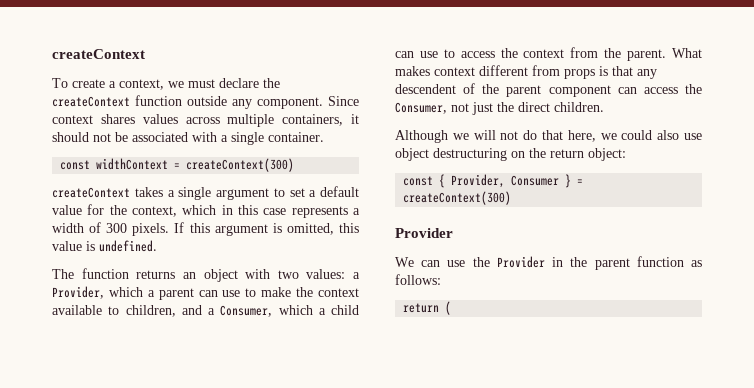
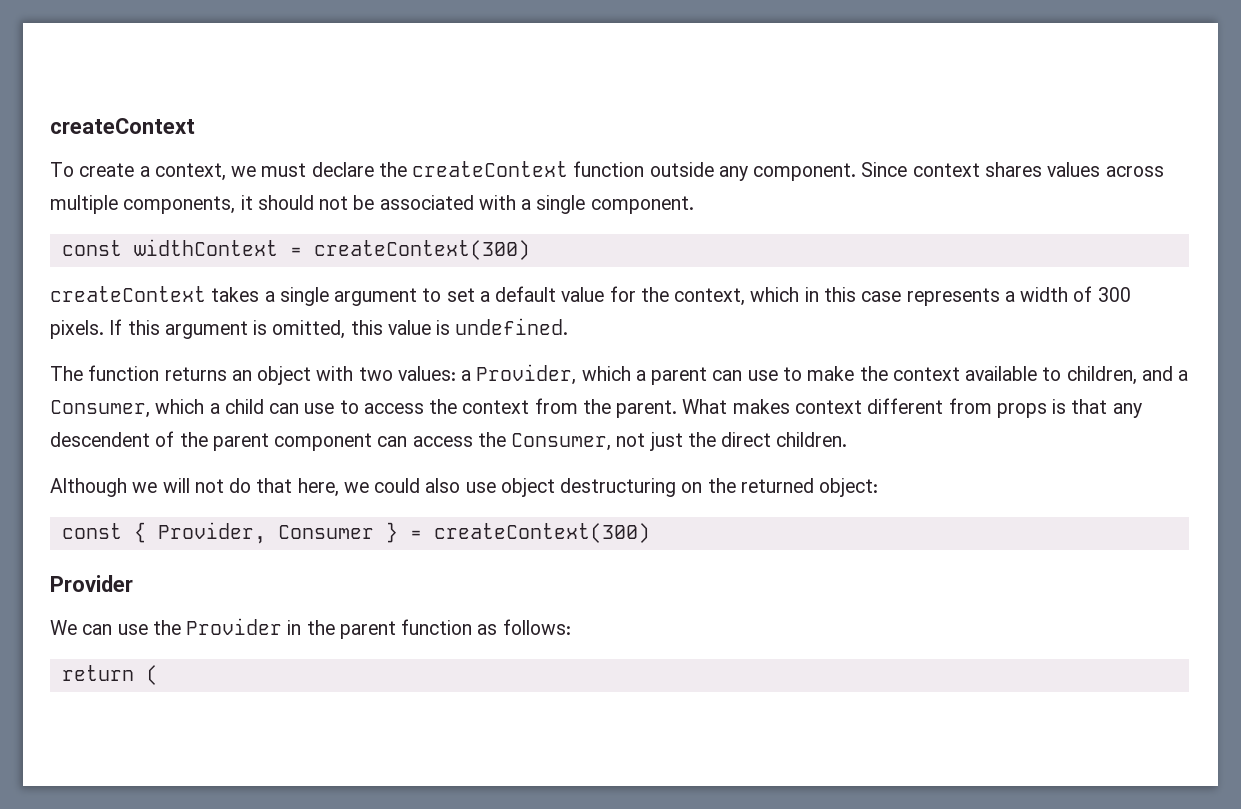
- Since context shares values across multiple containers, it should not be associated with a single container.
+ Since context shares values across multiple components, it should not be associated with a single component.
- Although we will not do that here, we could also use object destructuring on the return object:
+ Although we will not do that here, we could also use object destructuring on the returned object:

